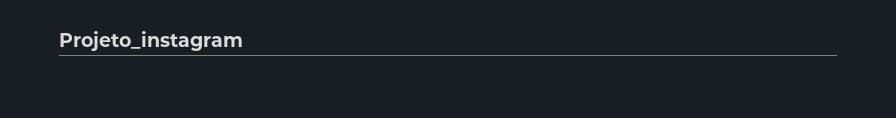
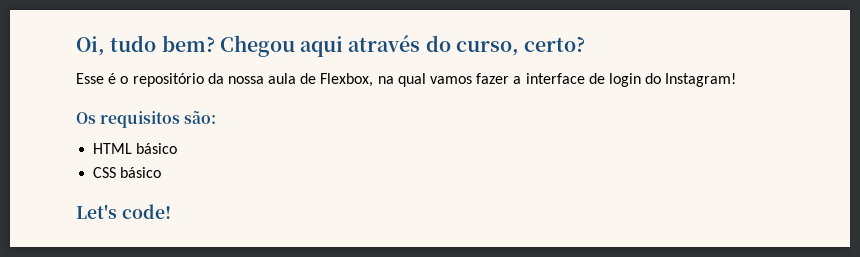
- Projeto_instagram
+ Oi, tudo bem? Chegou aqui através do curso, certo?
+ Esse é o repositório da nossa aula de Flexbox, na qual vamos fazer a interface de login do Instagram!
+ Os requisitos são:
+ HTML básico
+ CSS básico
+ Let's code!

